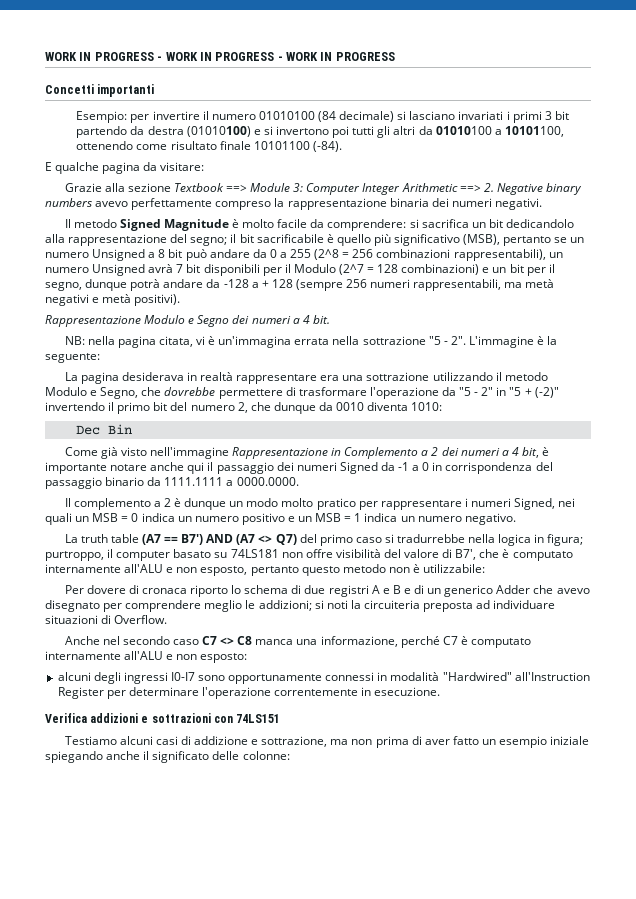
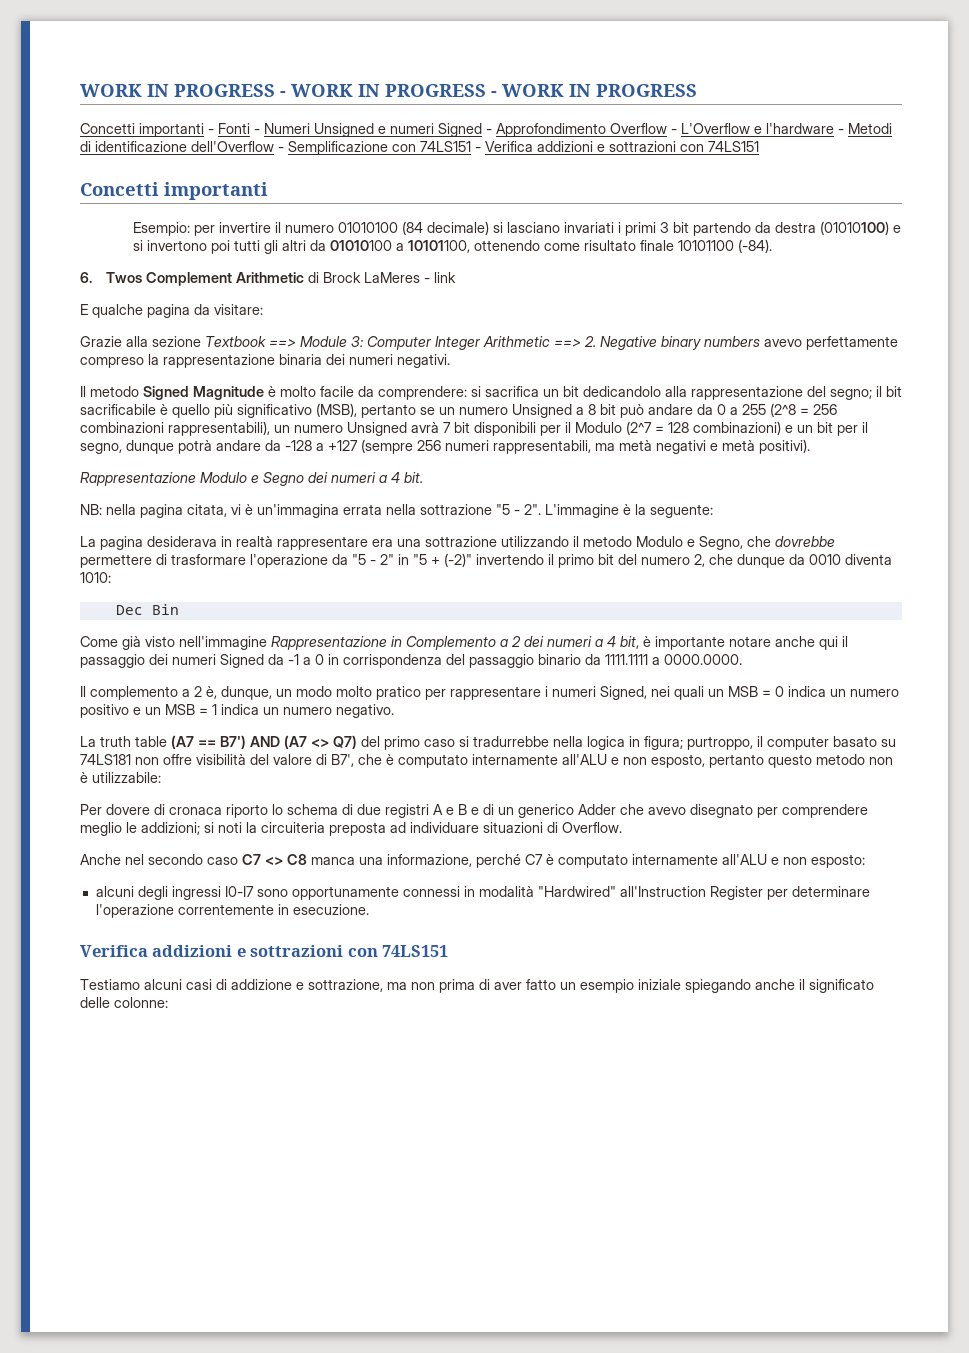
+ Concetti importanti - Fonti - Numeri Unsigned e numeri Signed - Approfondimento Overflow - L'Overflow e l'hardware - Metodi di identificazione dell'Overflow - Semplificazione con 74LS151 - Verifica addizioni e sottrazioni con 74LS151
+ 6. Twos Complement Arithmetic di Brock LaMeres - link
- il bit sacrificabile è quello più significativo (MSB), pertanto se un numero Unsigned a 8 bit può andare da 0 a 255 (2^8 = 256 combinazioni rappresentabili), un numero Unsigned avrà 7 bit disponibili per il Modulo (2^7 = 128 combinazioni) e un bit per il segno, dunque potrà andare da -128 a + 128 (sempre 256 numeri rappresentabili, ma metà negativi e metà positivi).
+ il bit sacrificabile è quello più significativo (MSB), pertanto se un numero Unsigned a 8 bit può andare da 0 a 255 (2^8 = 256 combinazioni rappresentabili), un numero Unsigned avrà 7 bit disponibili per il Modulo (2^7 = 128 combinazioni) e un bit per il segno, dunque potrà andare da -128 a +127 (sempre 256 numeri rappresentabili, ma metà negativi e metà positivi).
- Il complemento a 2 è dunque un modo molto pratico per rappresentare i numeri Signed, nei quali un MSB = 0 indica un numero positivo e un MSB = 1 indica un numero negativo.
+ Il complemento a 2 è, dunque, un modo molto pratico per rappresentare i numeri Signed, nei quali un MSB = 0 indica un numero positivo e un MSB = 1 indica un numero negativo.

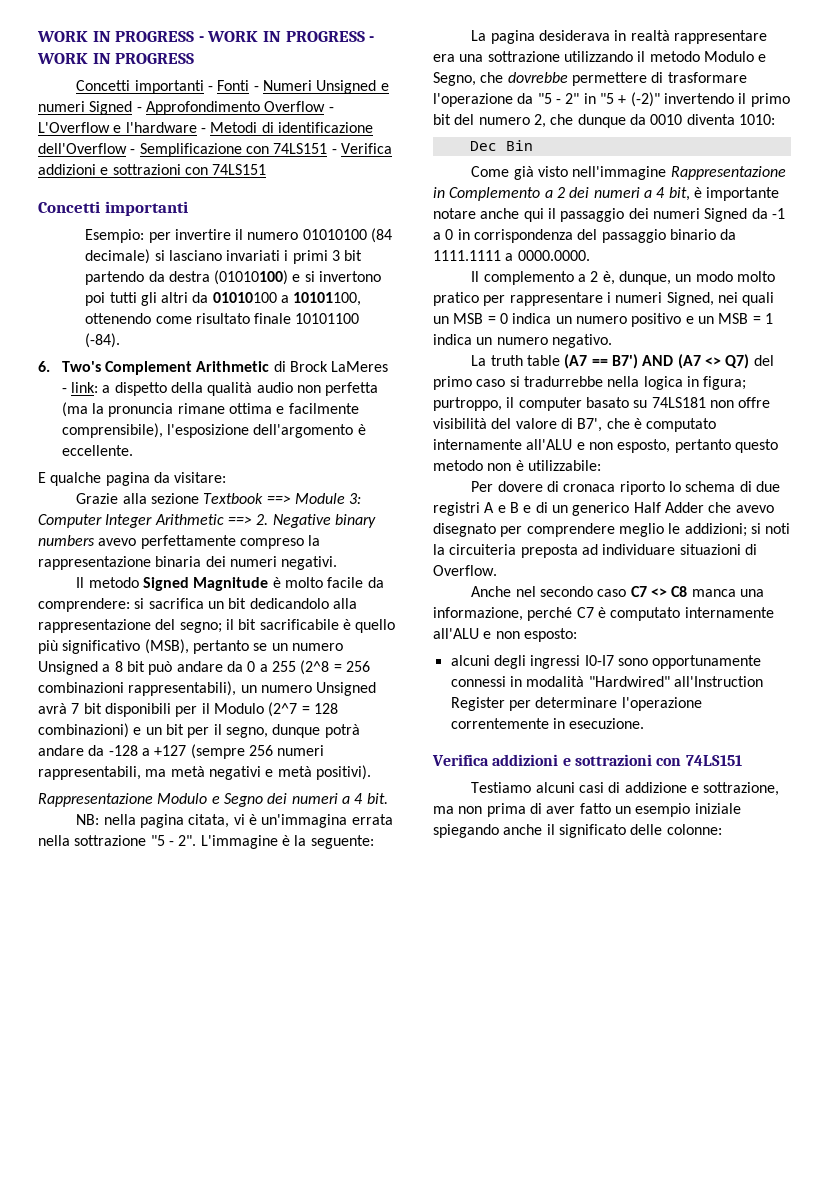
- 6. Twos Complement Arithmetic di Brock LaMeres - link
+ 6. Two's Complement Arithmetic di Brock LaMeres - link: a dispetto della qualità audio non perfetta (ma la pronuncia rimane ottima e facilmente comprensibile), l'esposizione dell'argomento è eccellente.
- Per dovere di cronaca riporto lo schema di due registri A e B e di un generico Adder che avevo disegnato per comprendere meglio le addizioni; si noti la circuiteria preposta ad individuare situazioni di Overflow.
+ Per dovere di cronaca riporto lo schema di due registri A e B e di un generico Half Adder che avevo disegnato per comprendere meglio le addizioni; si noti la circuiteria preposta ad individuare situazioni di Overflow.

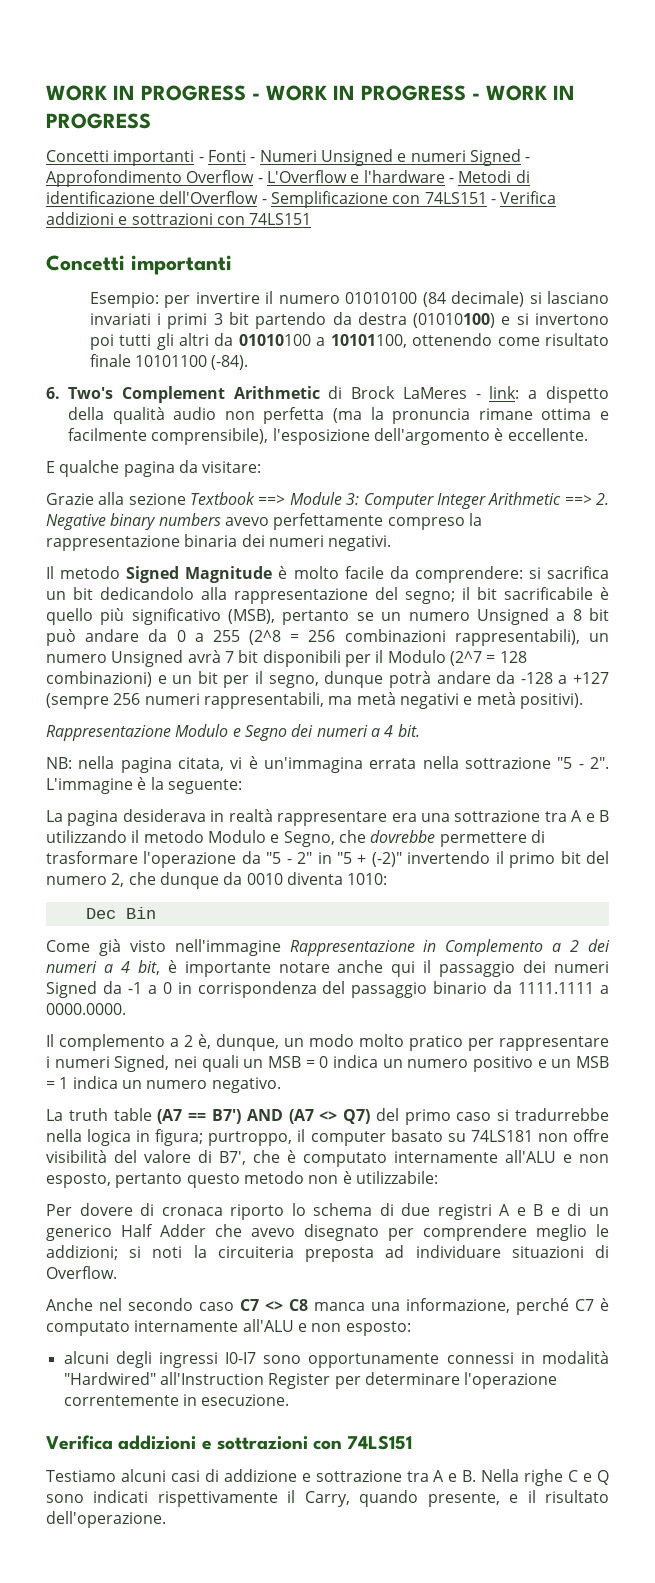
- La pagina desiderava in realtà rappresentare era una sottrazione utilizzando il metodo Modulo e Segno, che dovrebbe permettere di trasformare l'operazione da "5 - 2" in "5 + (-2)" invertendo il primo bit del numero 2, che dunque da 0010 diventa 1010:
+ La pagina desiderava in realtà rappresentare era una sottrazione tra A e B utilizzando il metodo Modulo e Segno, che dovrebbe permettere di trasformare l'operazione da "5 - 2" in "5 + (-2)" invertendo il primo bit del numero 2, che dunque da 0010 diventa 1010:
- Testiamo alcuni casi di addizione e sottrazione, ma non prima di aver fatto un esempio iniziale spiegando anche il significato delle colonne:
+ Testiamo alcuni casi di addizione e sottrazione tra A e B. Nella righe C e Q sono indicati rispettivamente il Carry, quando presente, e il risultato dell'operazione.

